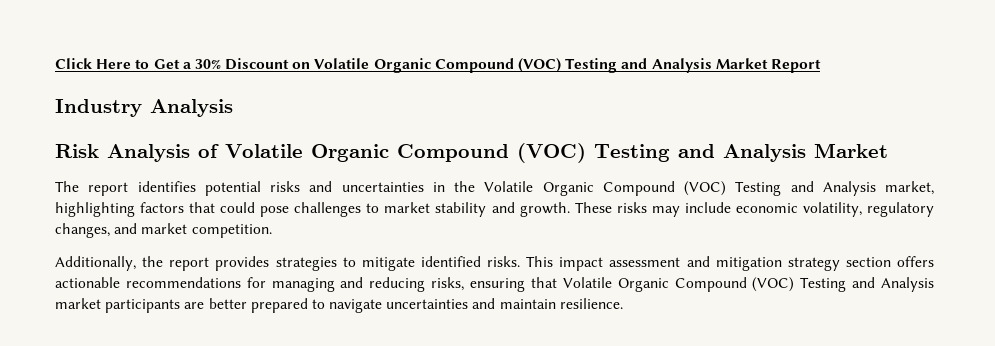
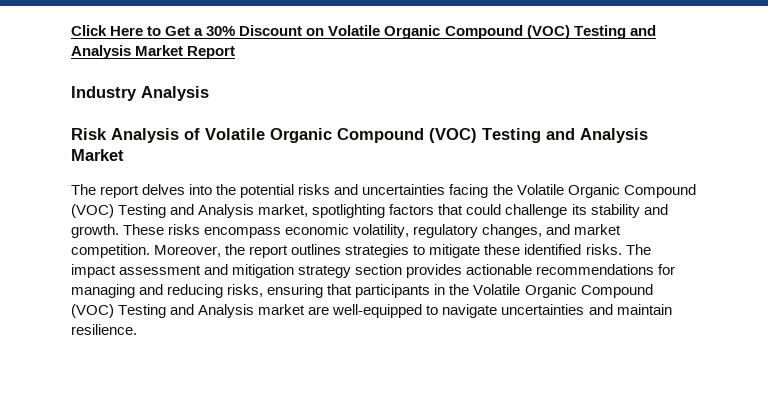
- The report identifies potential risks and uncertainties in the Volatile Organic Compound (VOC) Testing and Analysis market, highlighting factors that could pose challenges to market stability and growth. These risks may include economic volatility, regulatory changes, and market competition.
- Additionally, the report provides strategies to mitigate identified risks. This impact assessment and mitigation strategy section offers actionable recommendations for managing and reducing risks, ensuring that Volatile Organic Compound (VOC) Testing and Analysis market participants are better prepared to navigate uncertainties and maintain resilience.
+ The report delves into the potential risks and uncertainties facing the Volatile Organic Compound (VOC) Testing and Analysis market, spotlighting factors that could challenge its stability and growth. These risks encompass economic volatility, regulatory changes, and market competition. Moreover, the report outlines strategies to mitigate these identified risks. The impact assessment and mitigation strategy section provides actionable recommendations for managing and reducing risks, ensuring that participants in the Volatile Organic Compound (VOC) Testing and Analysis market are well-equipped to navigate uncertainties and maintain resilience.

